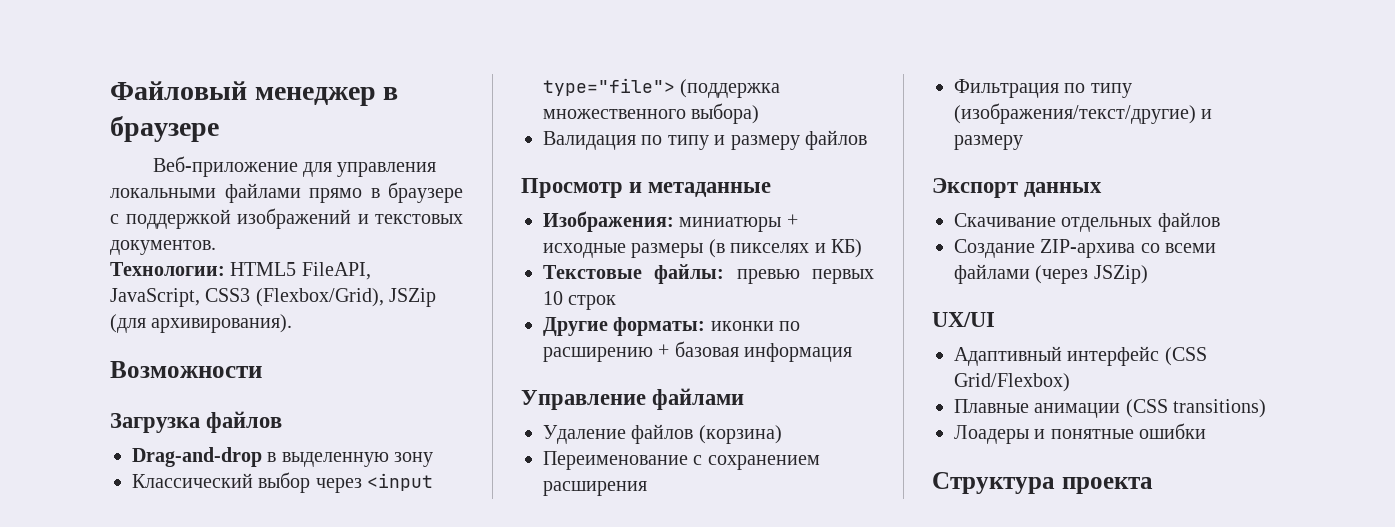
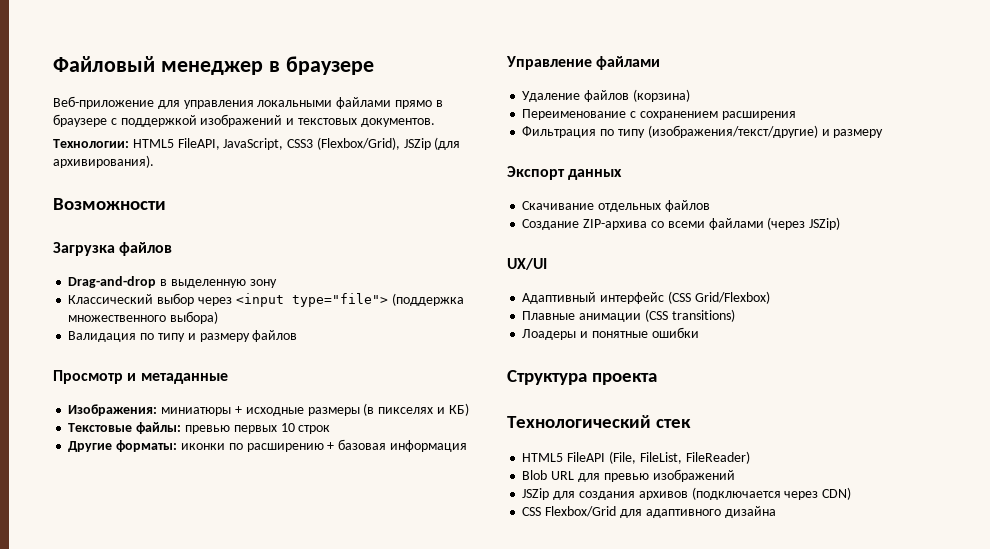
+ Технологический стек
+ HTML5 FileAPI (File, FileList, FileReader)
+ Blob URL для превью изображений
+ JSZip для создания архивов (подключается через CDN)
+ CSS Flexbox/Grid для адаптивного дизайна

